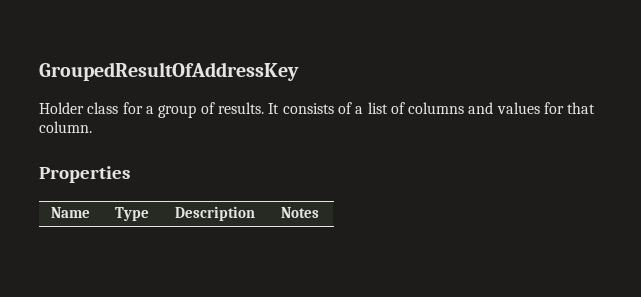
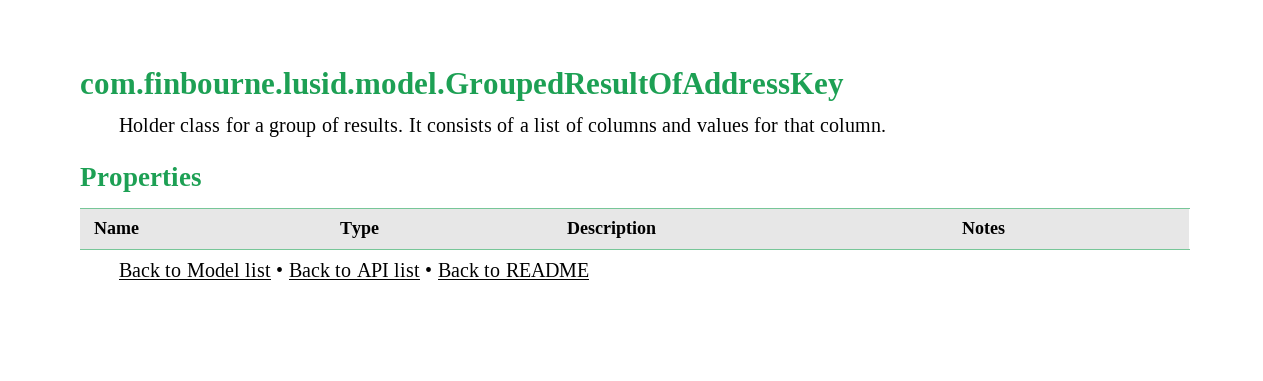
- GroupedResultOfAddressKey
+ com.finbourne.lusid.model.GroupedResultOfAddressKey
+ Back to Model list • Back to API list • Back to README

